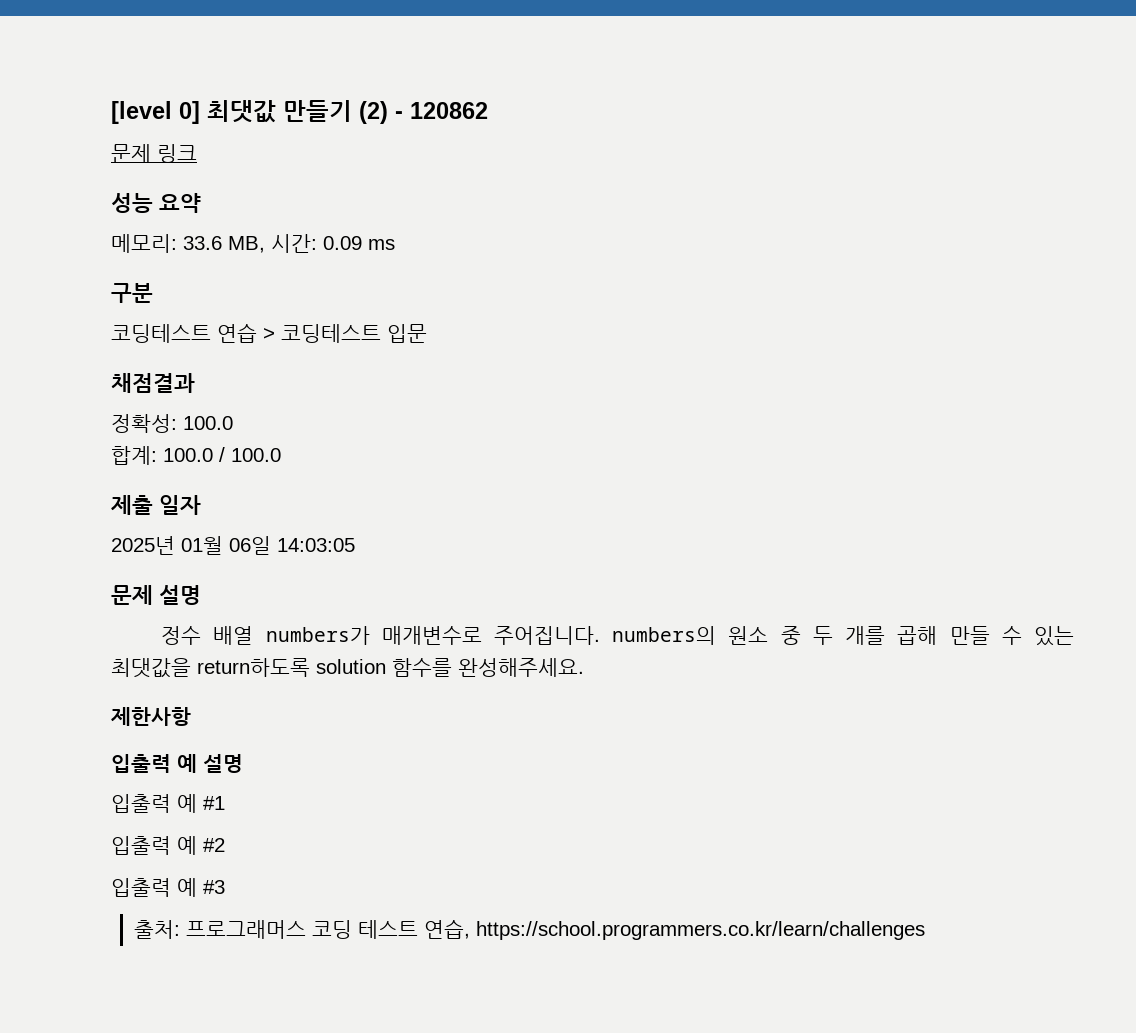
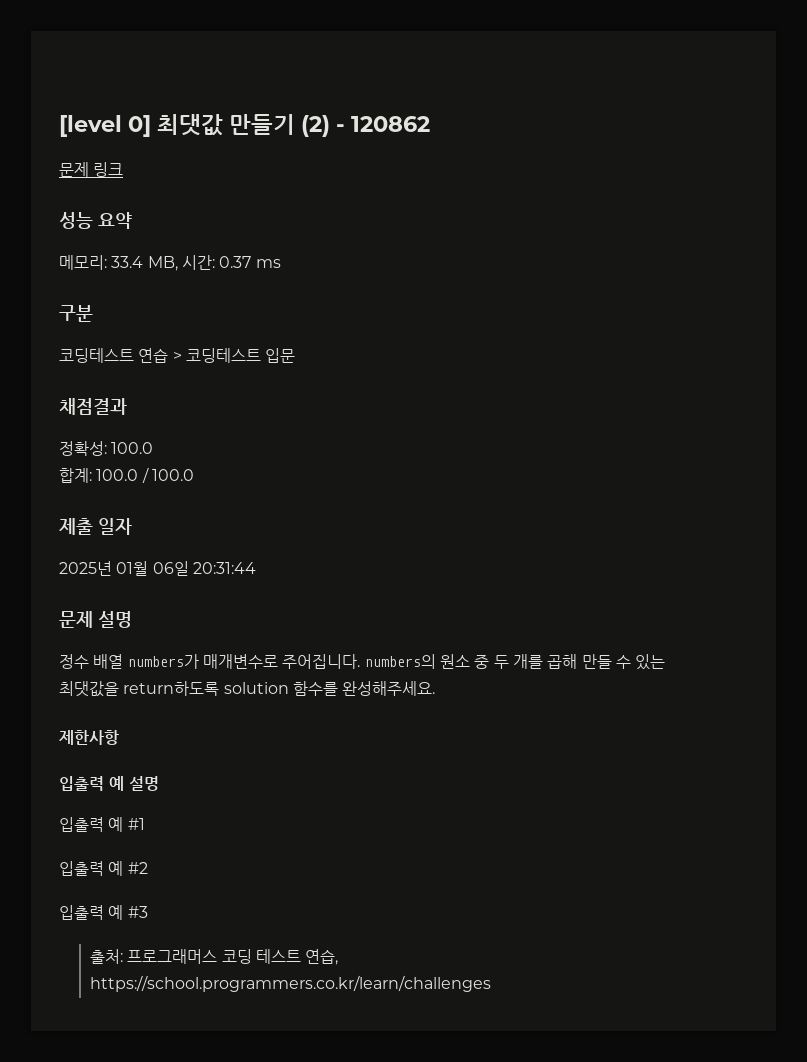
- 메모리: 33.6 MB, 시간: 0.09 ms
+ 메모리: 33.4 MB, 시간: 0.37 ms
- 2025년 01월 06일 14:03:05
+ 2025년 01월 06일 20:31:44

